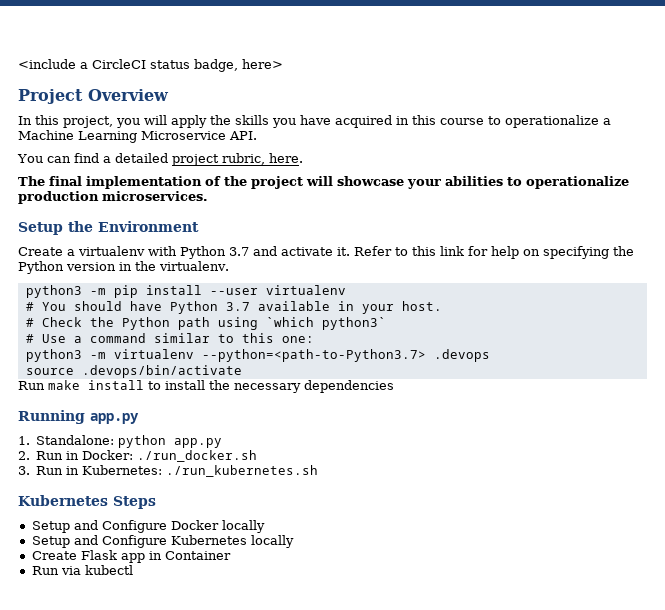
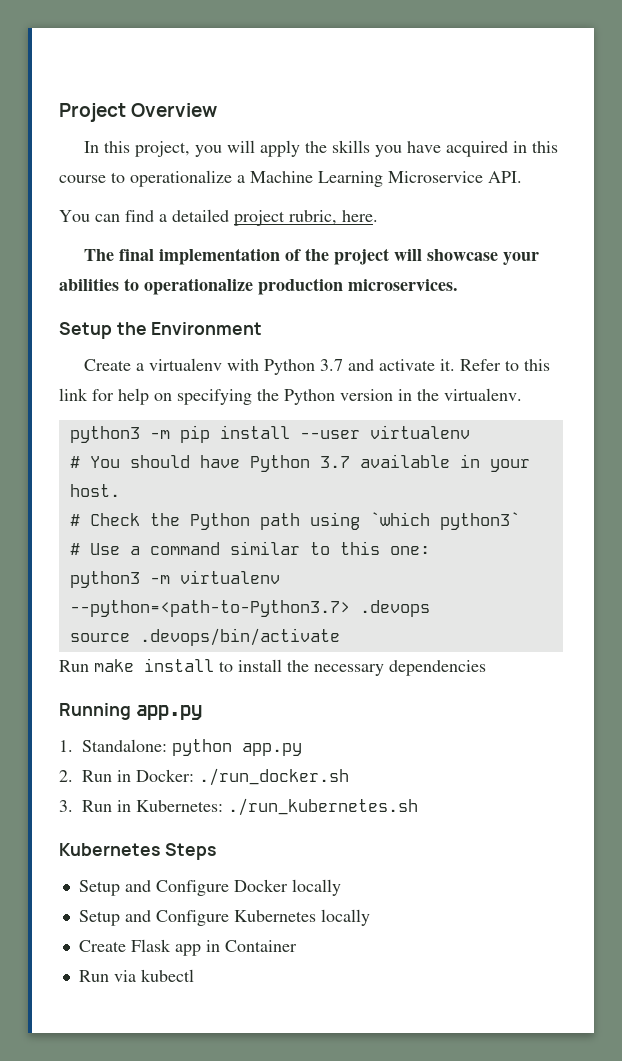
- <include a CircleCI status badge, here>

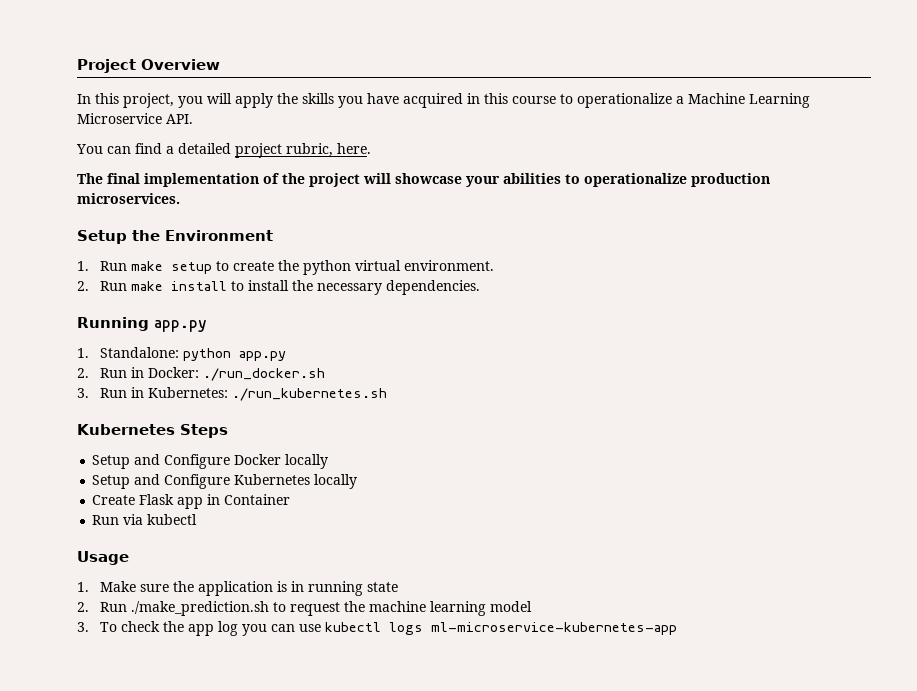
- Create a virtualenv with Python 3.7 and activate it. Refer to this link for help on specifying the Python version in the virtualenv.
- python3 -m pip install --user virtualenv
- # You should have Python 3.7 available in your host.
- # Check the Python path using `which python3`
- # Use a command similar to this one:
- python3 -m virtualenv --python=<path-to-Python3.7> .devops
- source .devops/bin/activate
- Run make install to install the necessary dependencies
+ 1. Run make setup to create the python virtual environment.
+ 2. Run make install to install the necessary dependencies.
+ Usage
+ 1. Make sure the application is in running state
+ 2. Run ./make_prediction.sh to request the machine learning model
+ 3. To check the app log you can use kubectl logs ml-microservice-kubernetes-app

